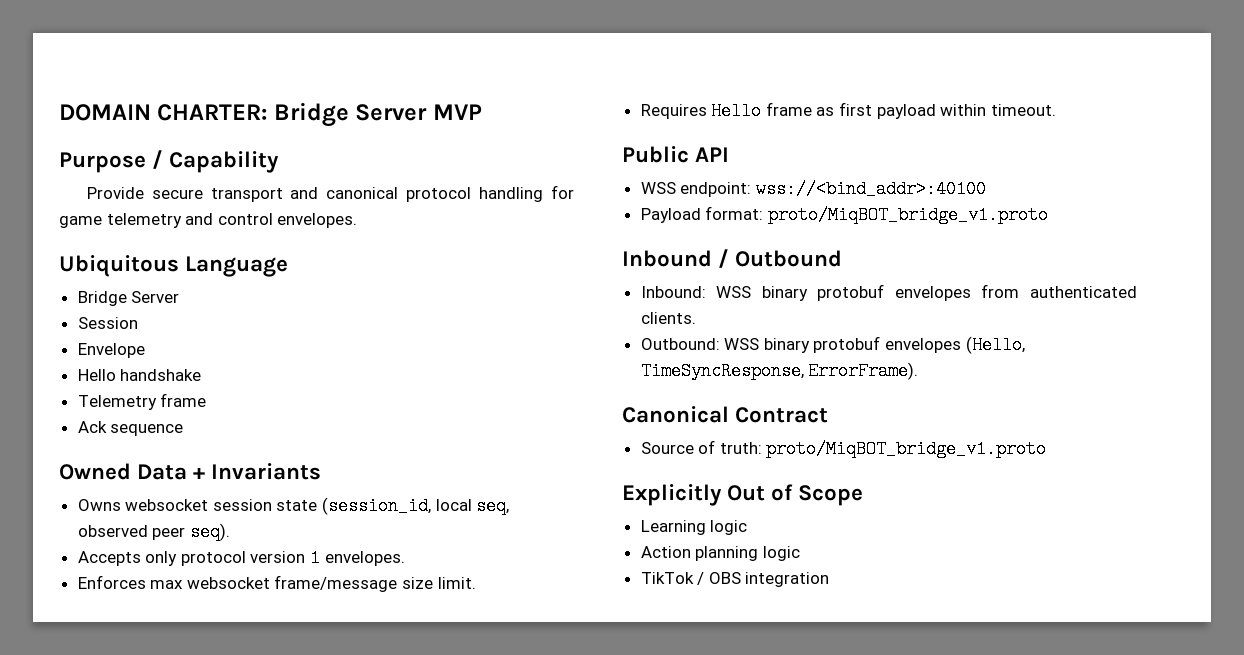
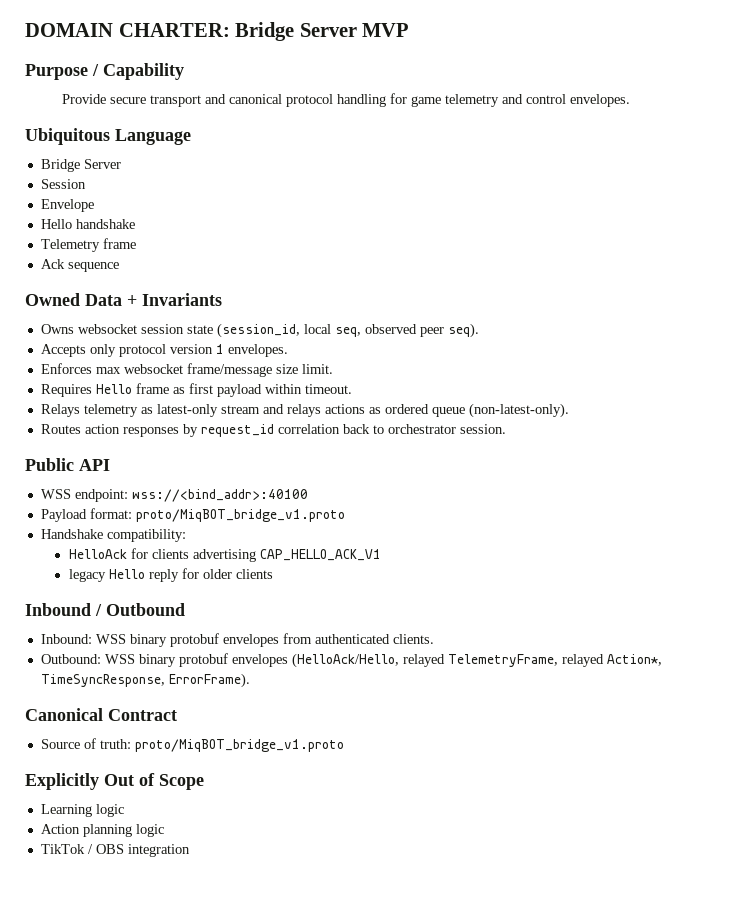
+ Relays telemetry as latest-only stream and relays actions as ordered queue (non-latest-only).
+ Routes action responses by request_id correlation back to orchestrator session.
+ Handshake compatibility:
+ HelloAck for clients advertising CAP_HELLO_ACK_V1
+ legacy Hello reply for older clients
- Outbound: WSS binary protobuf envelopes (Hello, TimeSyncResponse, ErrorFrame).
+ Outbound: WSS binary protobuf envelopes (HelloAck/Hello, relayed TelemetryFrame, relayed Action*, TimeSyncResponse, ErrorFrame).

